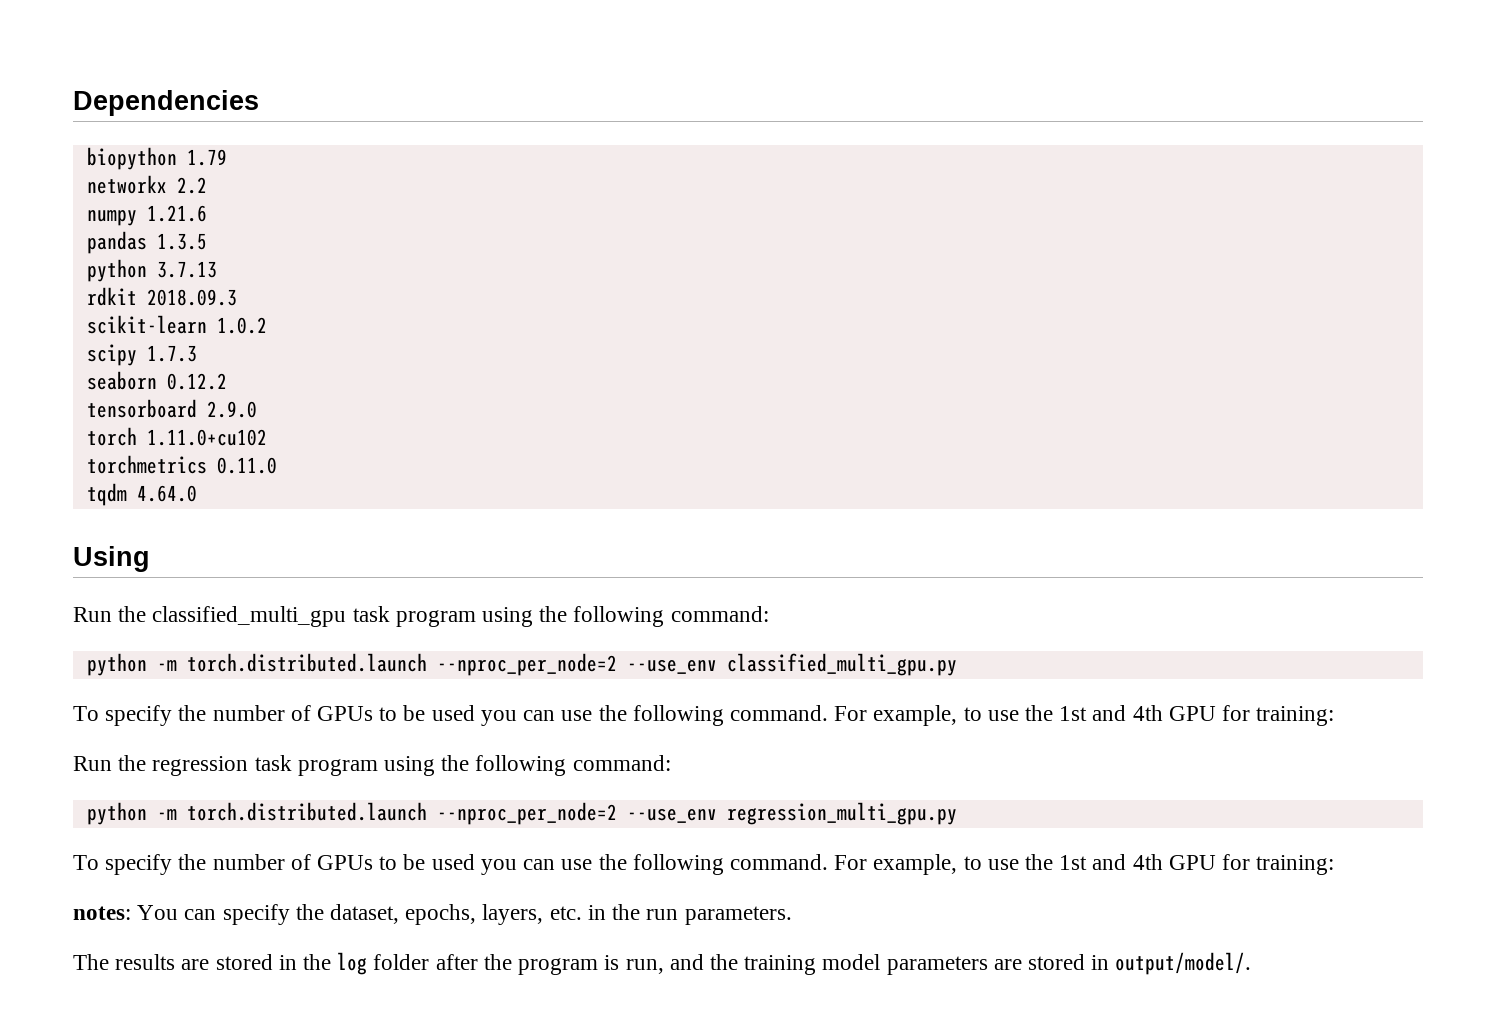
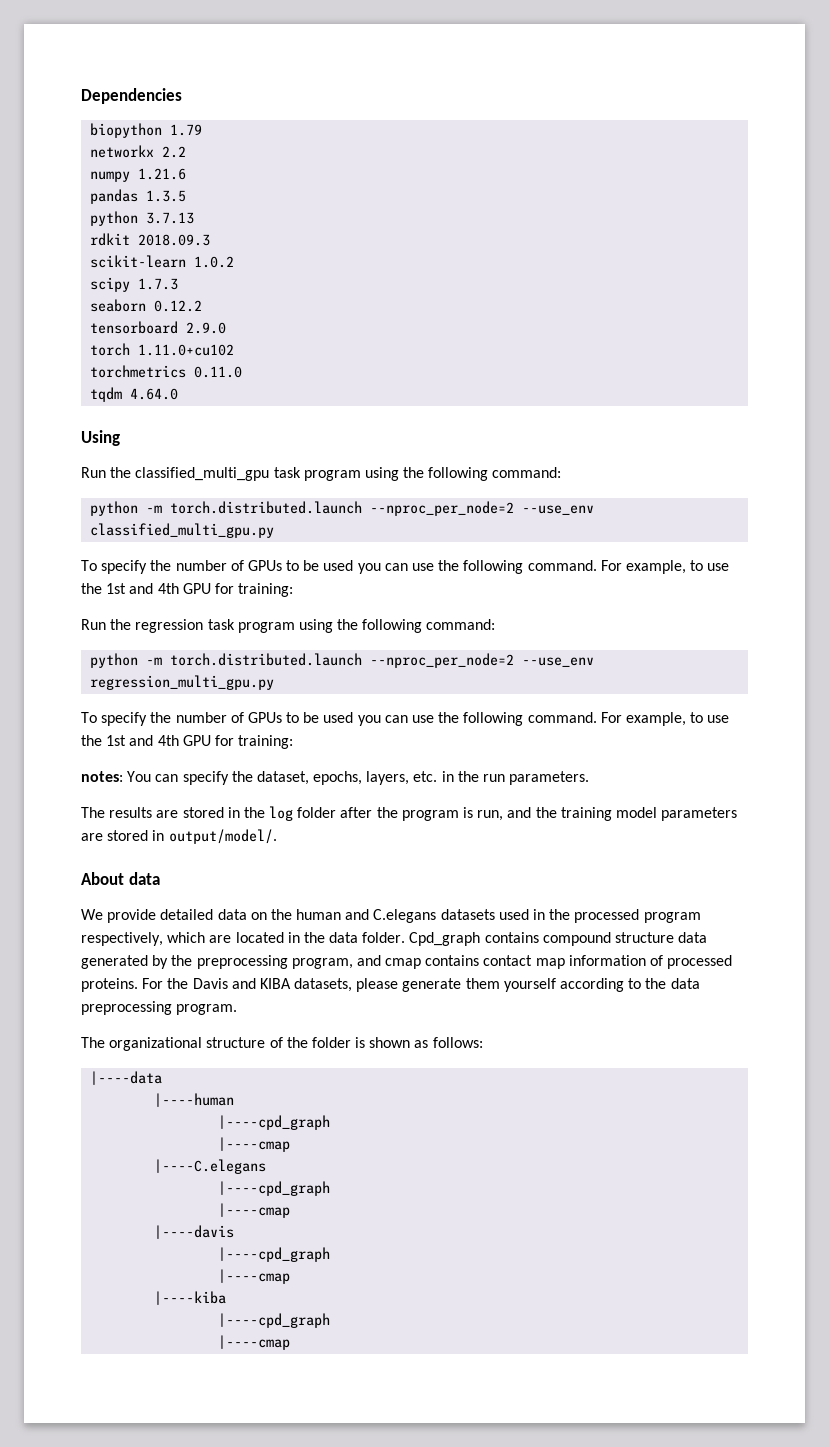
+ About data
+ We provide detailed data on the human and C.elegans datasets used in the processed program respectively, which are located in the data folder. Cpd_graph contains compound structure data generated by the preprocessing program, and cmap contains contact map information of processed proteins. For the Davis and KIBA datasets, please generate them yourself according to the data preprocessing program.
+ The organizational structure of the folder is shown as follows:
+ |----data
+ |----human
+ |----cpd_graph
+ |----cmap
+ |----C.elegans
+ |----cpd_graph
+ |----cmap
+ |----davis
+ |----cpd_graph
+ |----cmap
+ |----kiba
+ |----cpd_graph
+ |----cmap

